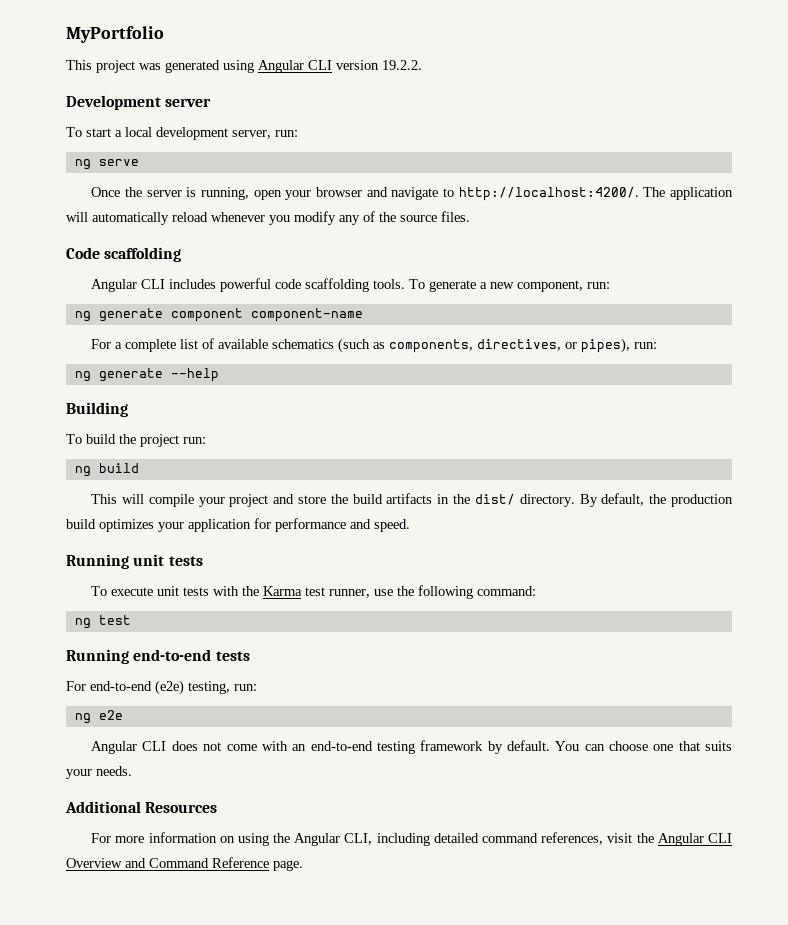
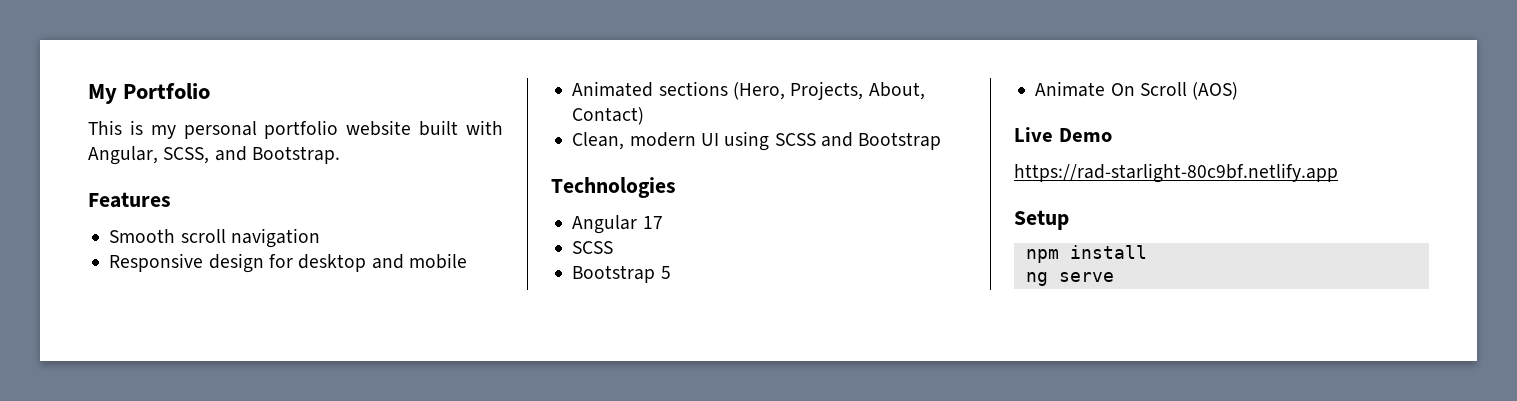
- MyPortfolio
- This project was generated using Angular CLI version 19.2.2.
- Development server
- To start a local development server, run:
+ My Portfolio
+ This is my personal portfolio website built with Angular, SCSS, and Bootstrap.
+ Features
+ Smooth scroll navigation
+ Responsive design for desktop and mobile
+ Animated sections (Hero, Projects, About, Contact)
+ Clean, modern UI using SCSS and Bootstrap
+ Technologies
+ Angular 17
+ SCSS
+ Bootstrap 5
+ Animate On Scroll (AOS)
+ Live Demo
+ https://rad-starlight-80c9bf.netlify.app
+ Setup
+ npm install
  ng serve
- Once the server is running, open your browser and navigate to http://localhost:4200/. The application will automatically reload whenever you modify any of the source files.
- Code scaffolding
- Angular CLI includes powerful code scaffolding tools. To generate a new component, run:
- ng generate component component-name
- For a complete list of available schematics (such as components, directives, or pipes), run:
- ng generate --help
- Building
- To build the project run:
- ng build
- This will compile your project and store the build artifacts in the dist/ directory. By default, the production build optimizes your application for performance and speed.
- Running unit tests
- To execute unit tests with the Karma test runner, use the following command:
- ng test
- Running end-to-end tests
- For end-to-end (e2e) testing, run:
- ng e2e
- Angular CLI does not come with an end-to-end testing framework by default. You can choose one that suits your needs.
- Additional Resources
- For more information on using the Angular CLI, including detailed command references, visit the Angular CLI Overview and Command Reference page.

